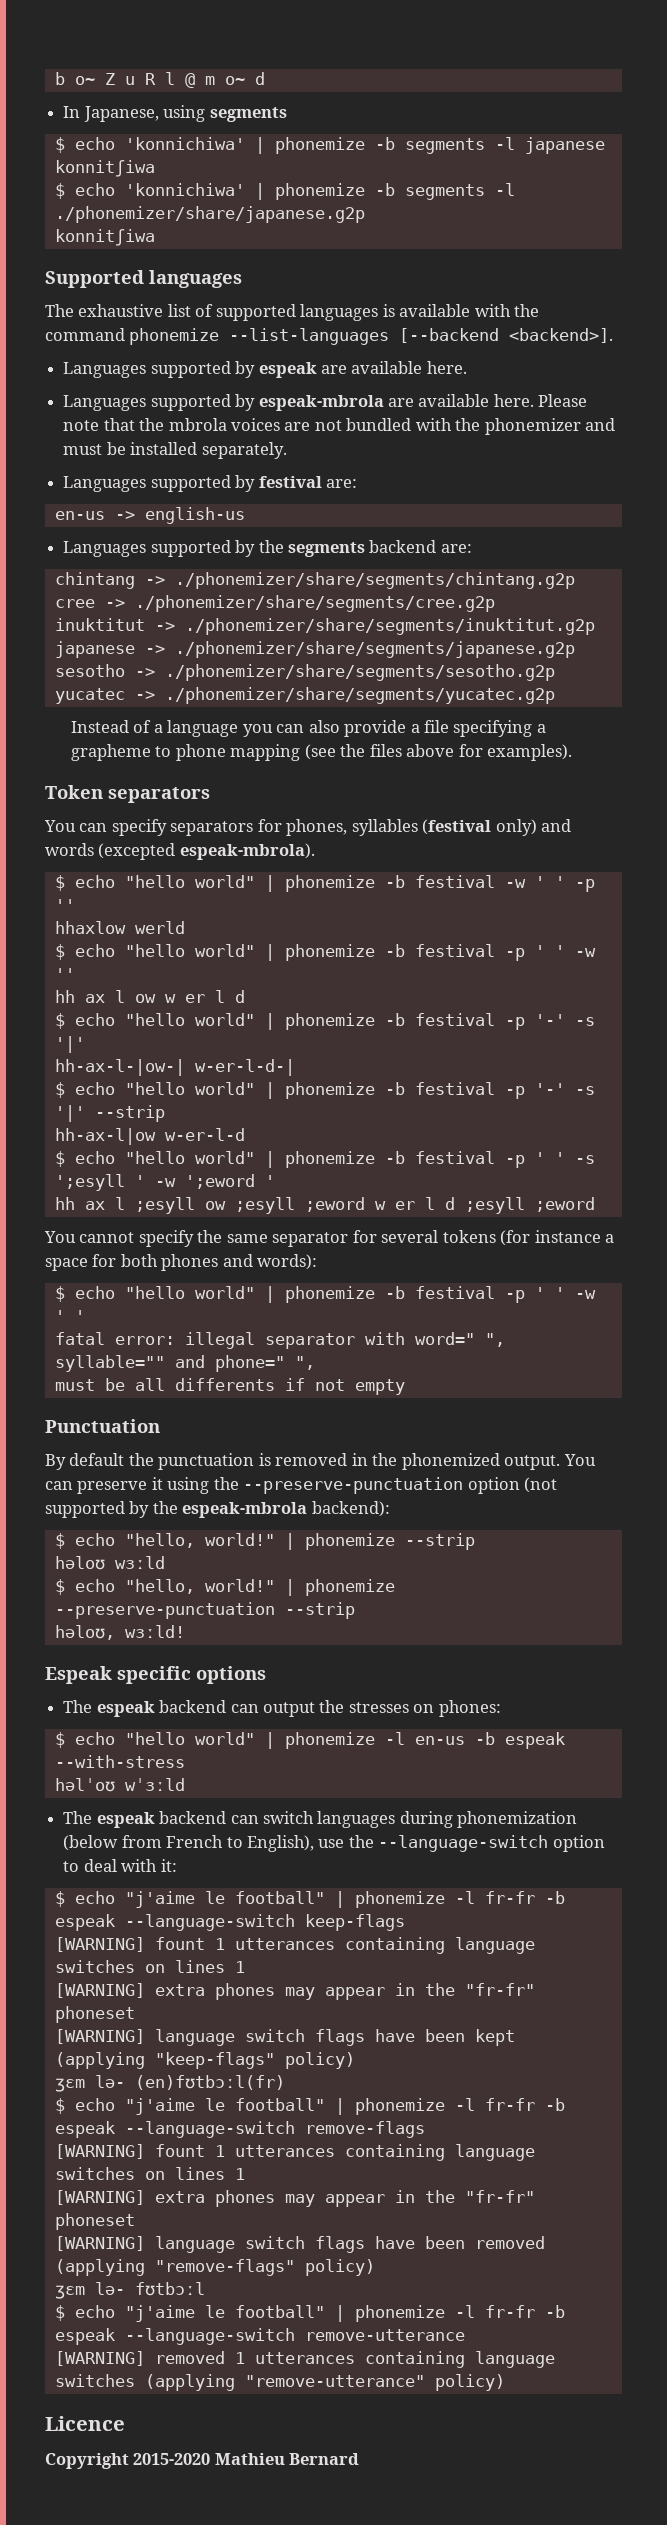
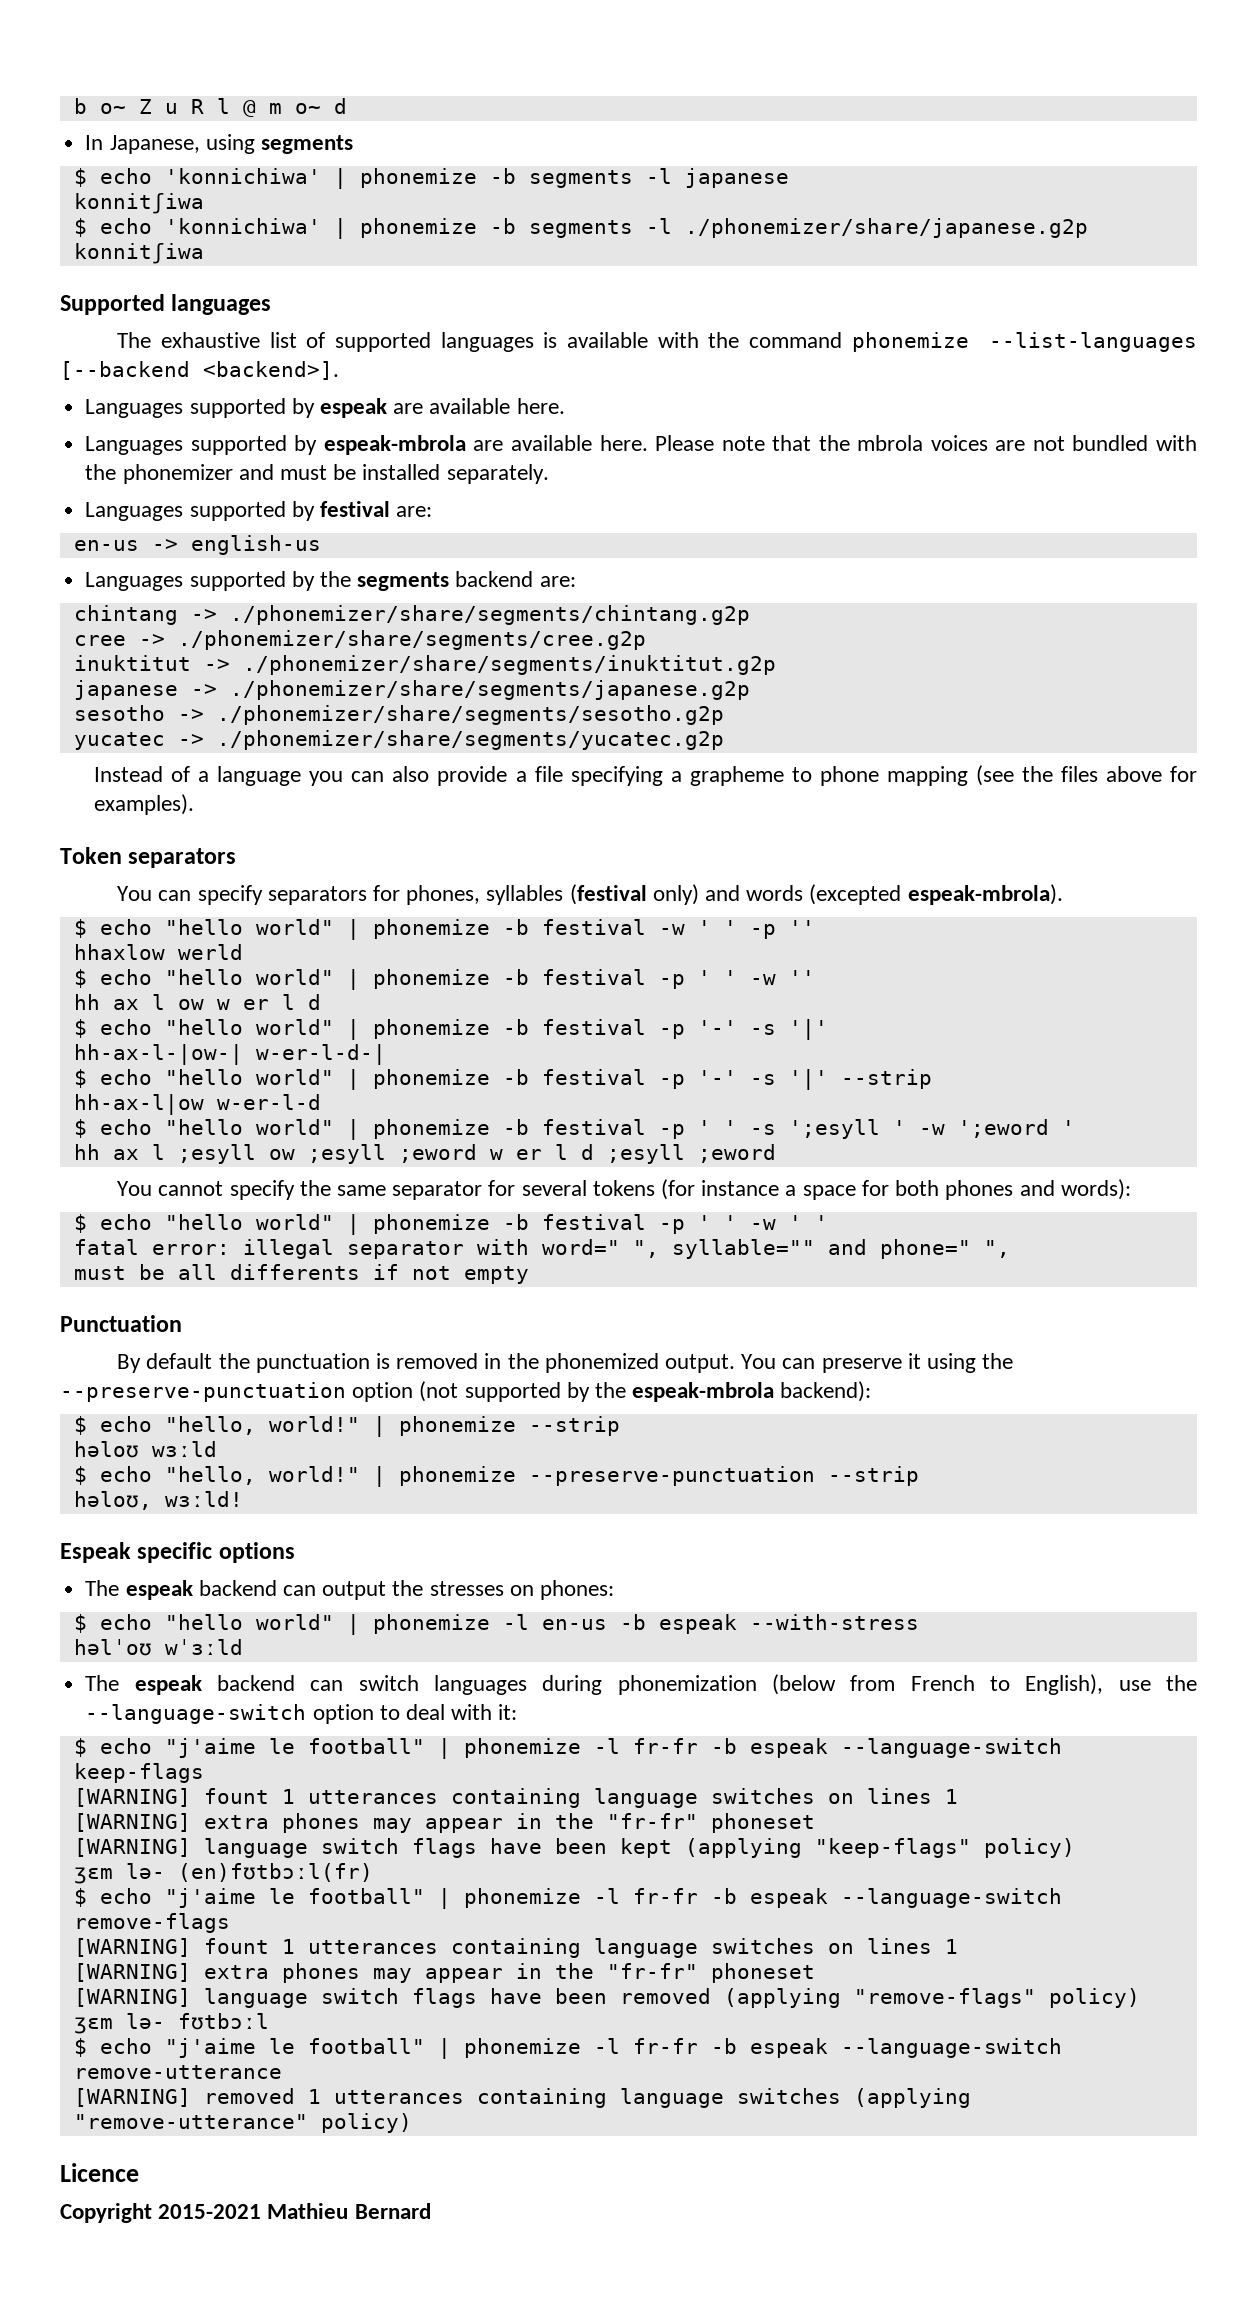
- Copyright 2015-2020 Mathieu Bernard
+ Copyright 2015-2021 Mathieu Bernard

